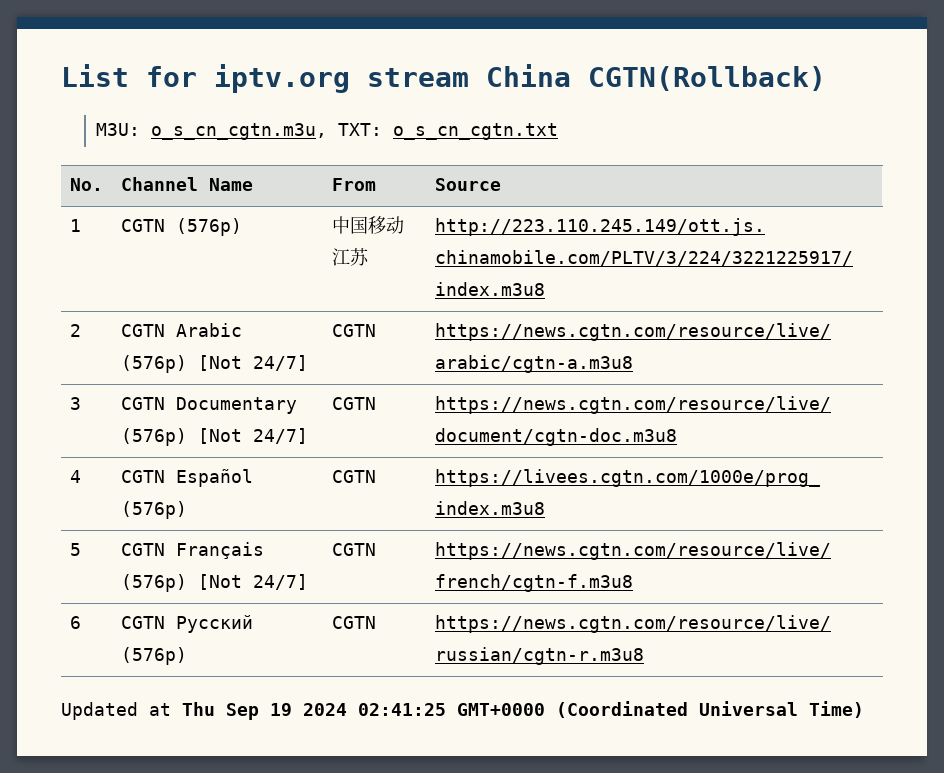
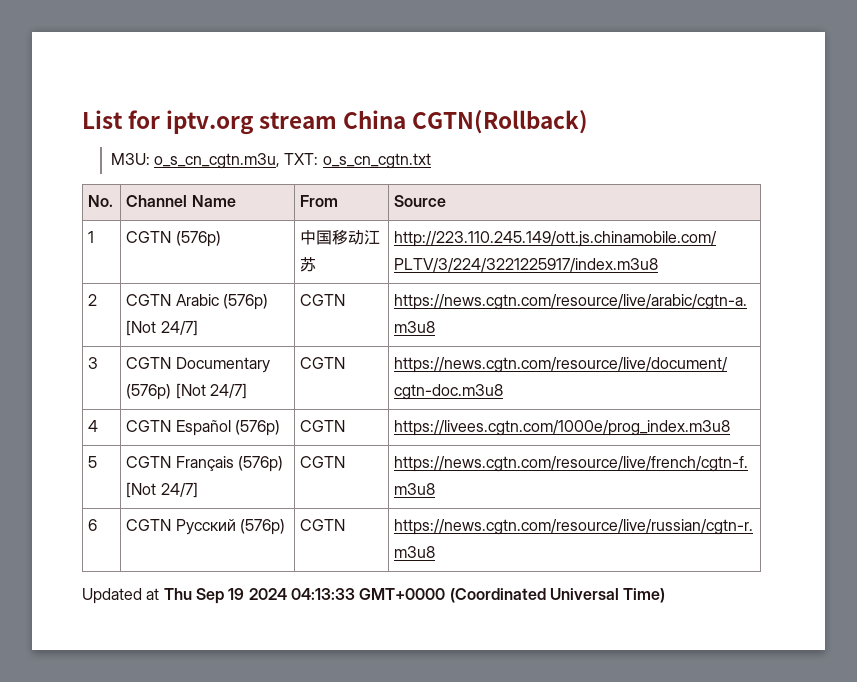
- Updated at Thu Sep 19 2024 02:41:25 GMT+0000 (Coordinated Universal Time)
+ Updated at Thu Sep 19 2024 04:13:33 GMT+0000 (Coordinated Universal Time)

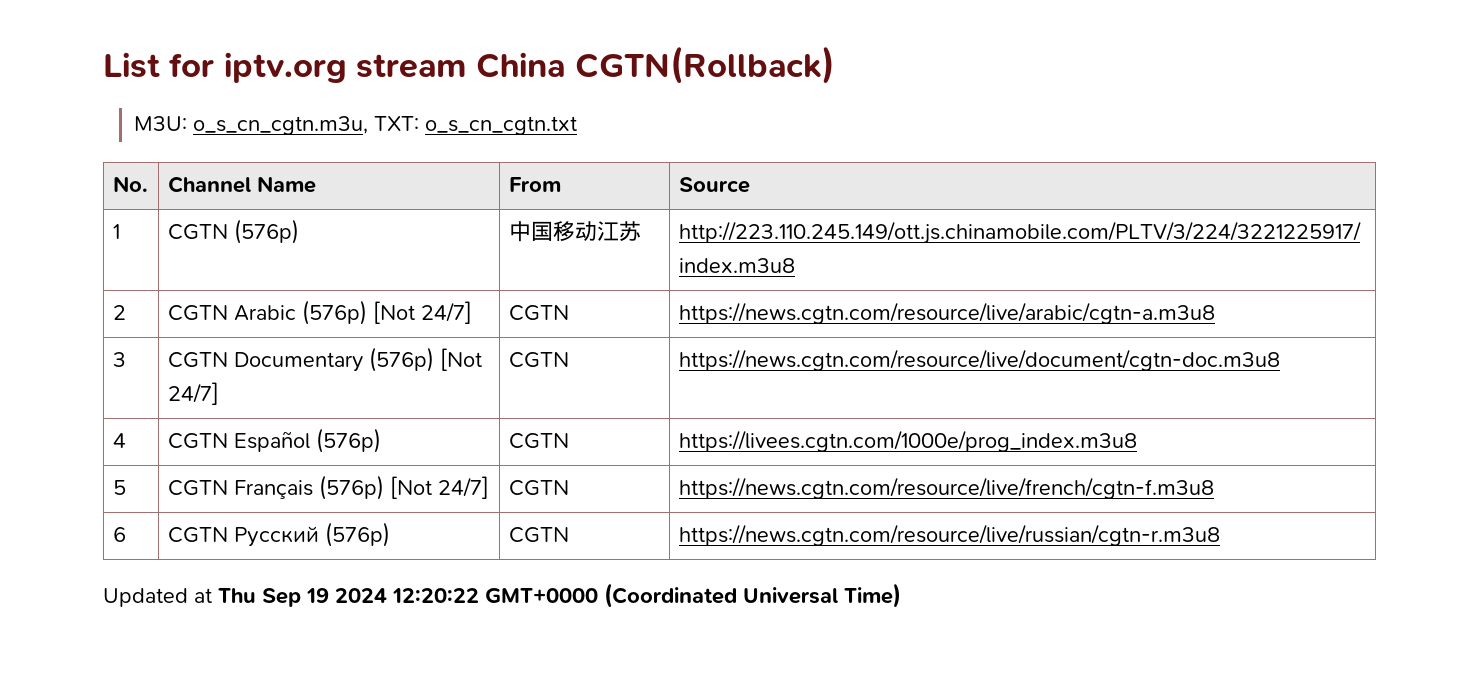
- Updated at Thu Sep 19 2024 04:13:33 GMT+0000 (Coordinated Universal Time)
+ Updated at Thu Sep 19 2024 12:20:22 GMT+0000 (Coordinated Universal Time)

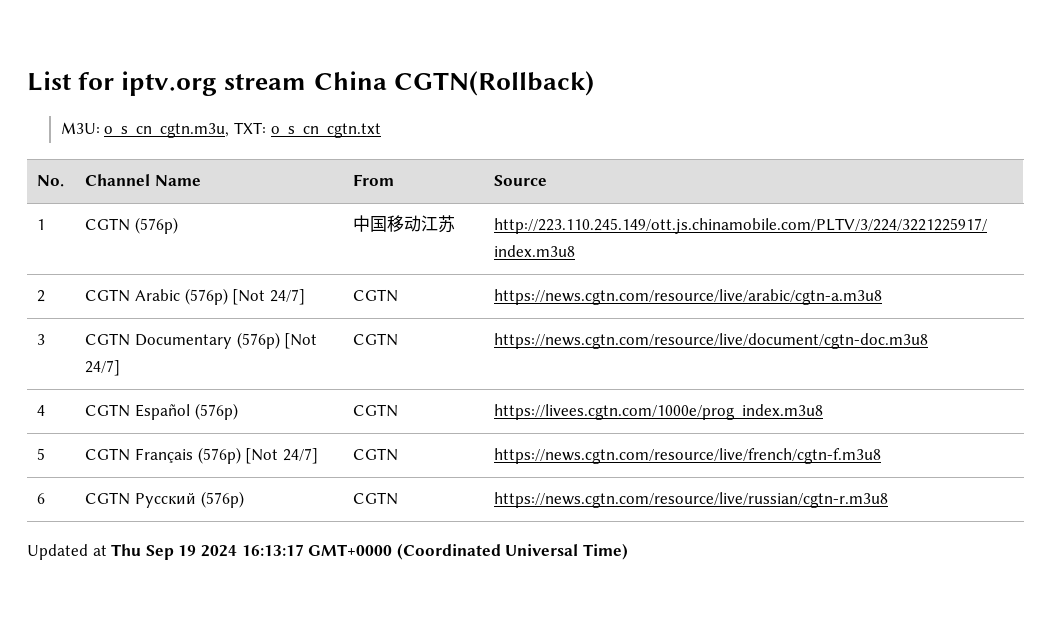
- Updated at Thu Sep 19 2024 12:20:22 GMT+0000 (Coordinated Universal Time)
+ Updated at Thu Sep 19 2024 16:13:17 GMT+0000 (Coordinated Universal Time)

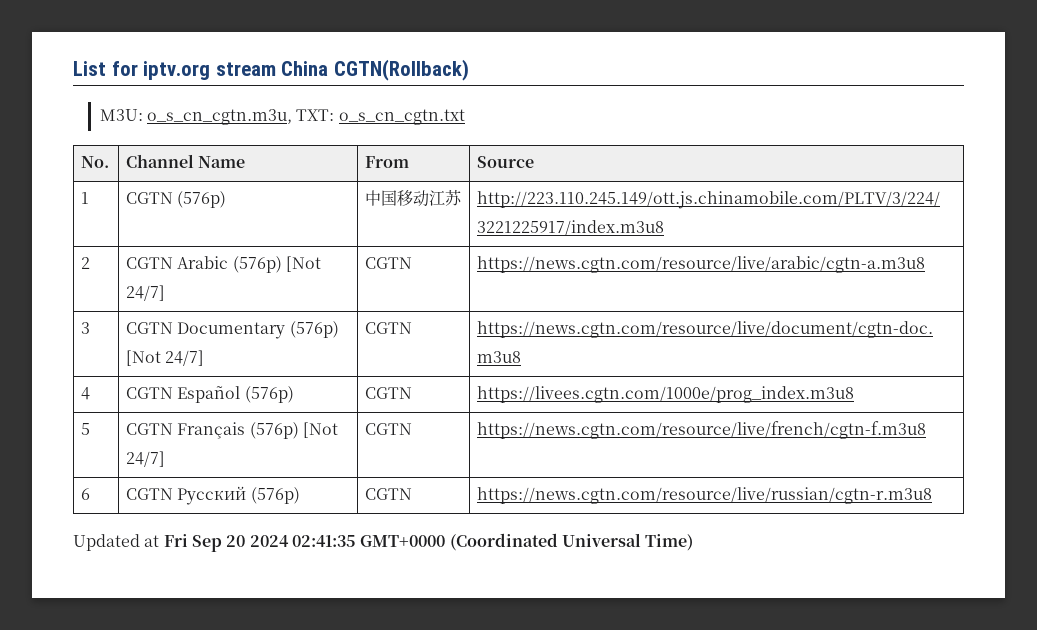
- Updated at Thu Sep 19 2024 16:13:17 GMT+0000 (Coordinated Universal Time)
+ Updated at Fri Sep 20 2024 02:41:35 GMT+0000 (Coordinated Universal Time)

